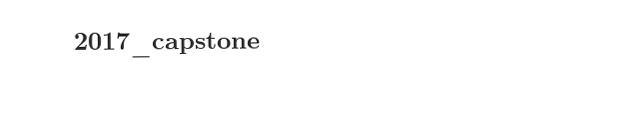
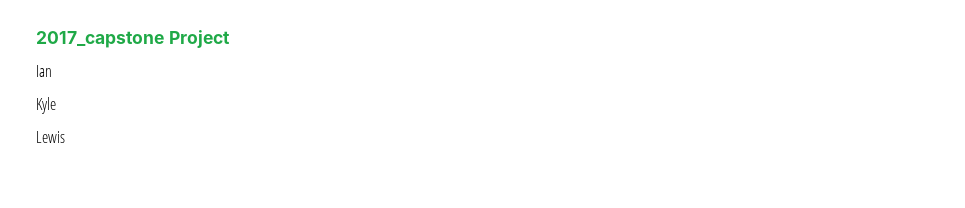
- 2017_capstone
+ 2017_capstone Project
+ Ian
+ Kyle
+ Lewis

